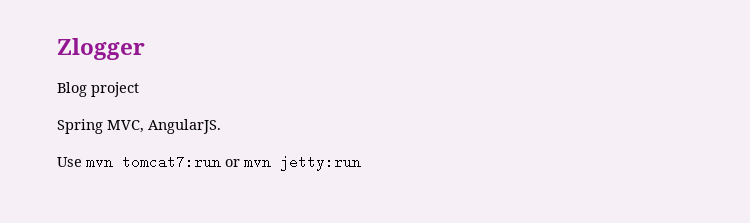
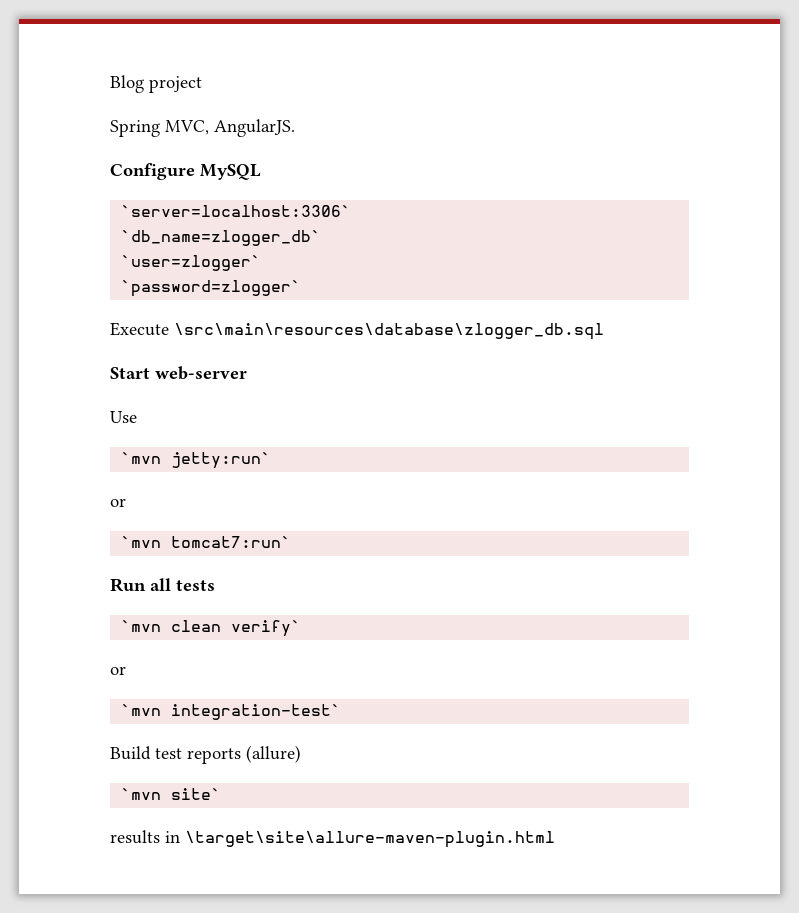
- Zlogger
+ Configure MySQL
+ `server=localhost:3306`
+ `db_name=zlogger_db`
+ `user=zlogger`
+ `password=zlogger`
+ Execute \src\main\resources\database\zlogger_db.sql
+ Start web-server
- Use mvn tomcat7:run or mvn jetty:run
+ Use
+ `mvn jetty:run`
+ or
+ `mvn tomcat7:run`
+ Run all tests
+ `mvn clean verify`
+ or
+ `mvn integration-test`
+ Build test reports (allure)
+ `mvn site`
+ results in \target\site\allure-maven-plugin.html

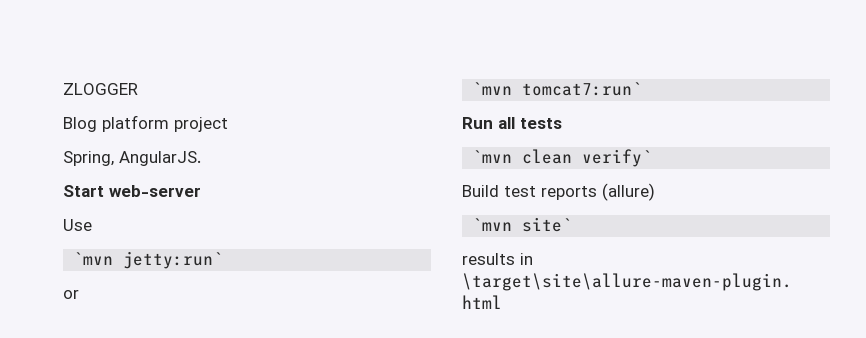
- Blog project
+ ZLOGGER
+ Blog platform project
- Spring MVC, AngularJS.
+ Spring, AngularJS.
- Configure MySQL
- `server=localhost:3306`
- `db_name=zlogger_db`
- `user=zlogger`
- `password=zlogger`
- Execute \src\main\resources\database\zlogger_db.sql
  `mvn clean verify`
- or
- `mvn integration-test`

